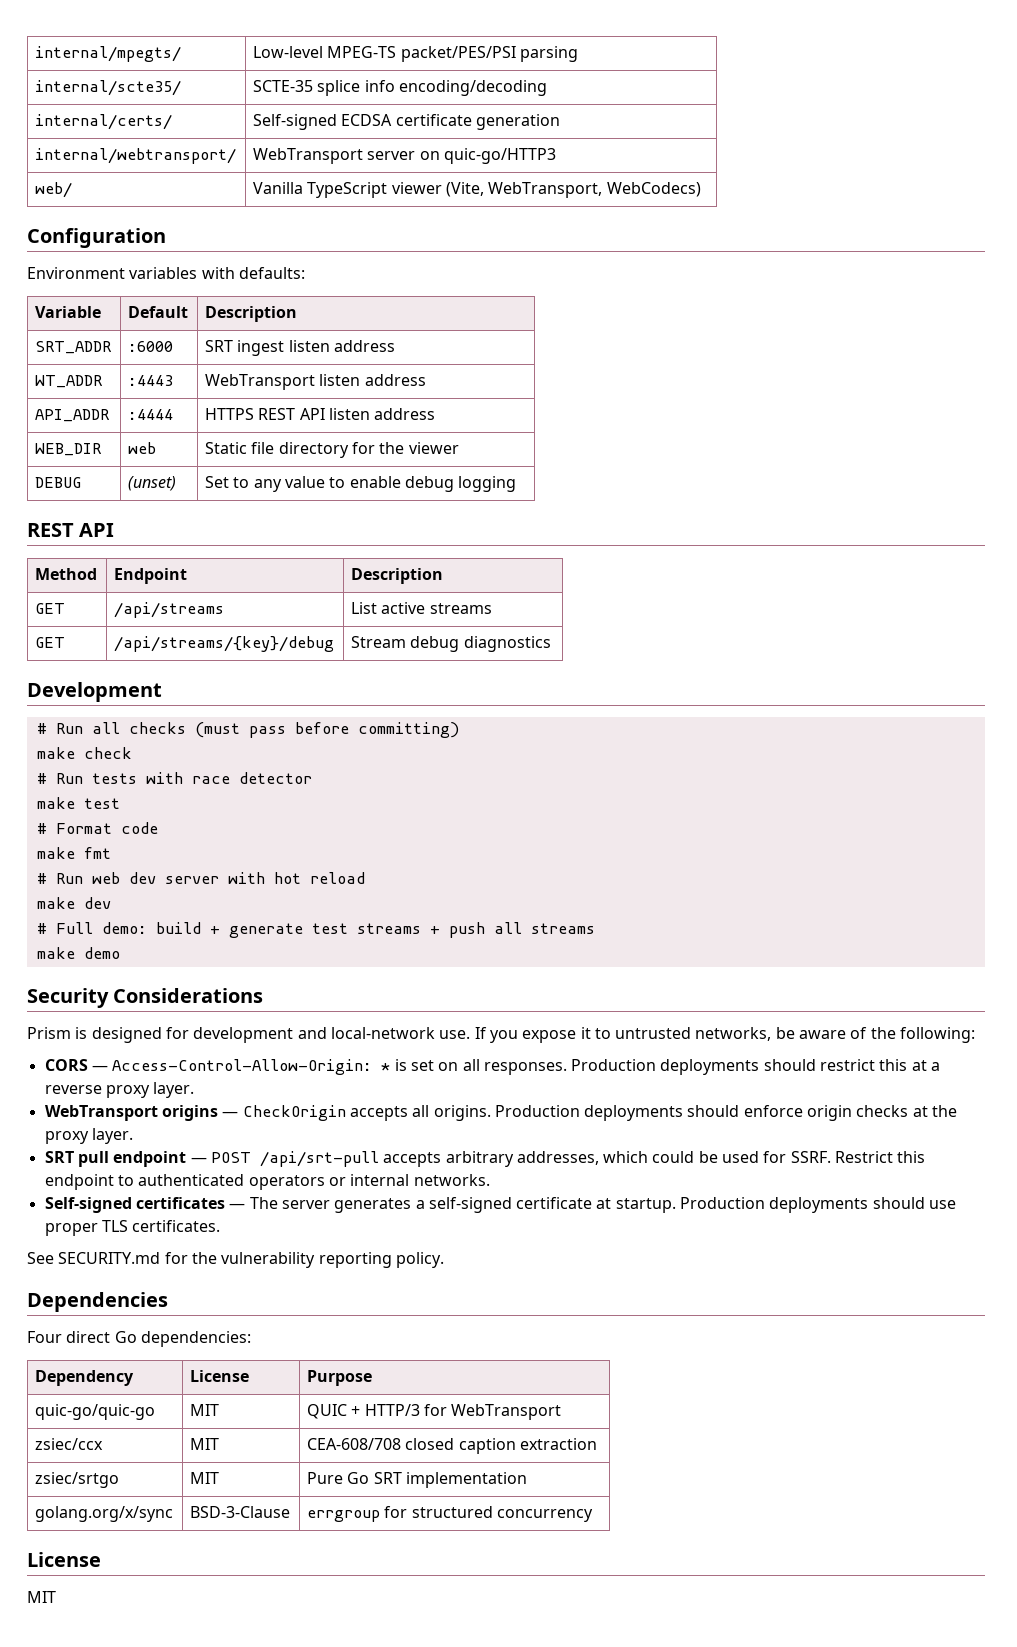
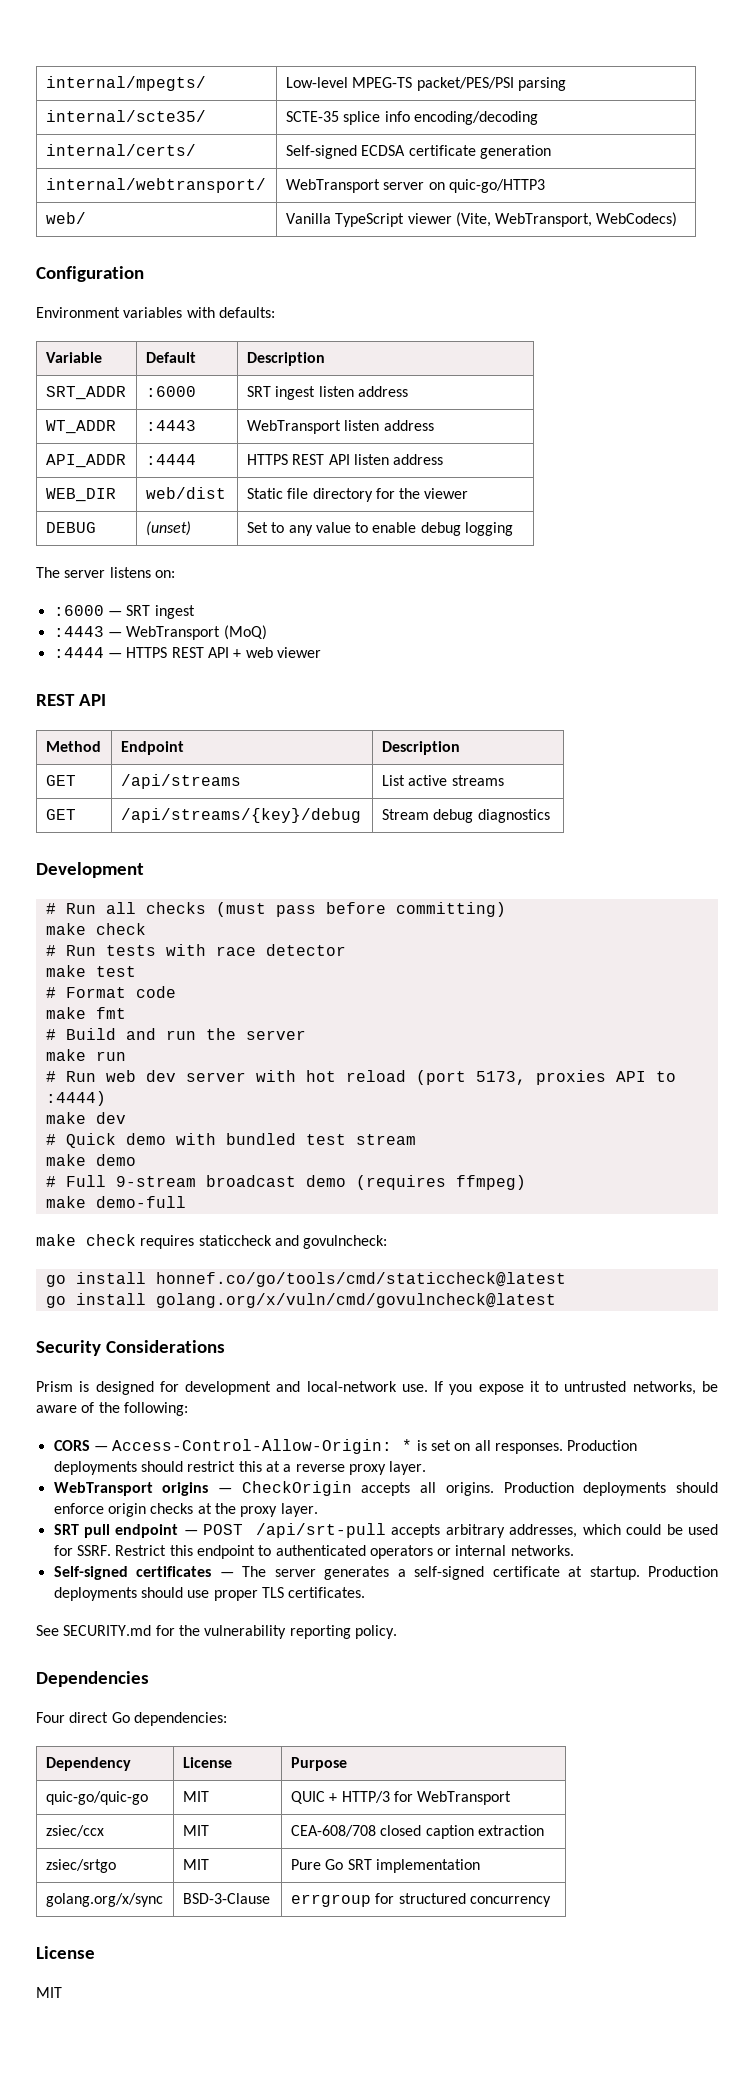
- WEB_DIR | web | Static file directory for the viewer
+ WEB_DIR | web/dist | Static file directory for the viewer
+ The server listens on:
+ :6000 — SRT ingest
+ :4443 — WebTransport (MoQ)
+ :4444 — HTTPS REST API + web viewer
+ # Build and run the server
+ make run
- # Run web dev server with hot reload
+ # Run web dev server with hot reload (port 5173, proxies API to :4444)
  make dev
- # Full demo: build + generate test streams + push all streams
+ # Quick demo with bundled test stream
  make demo
+ # Full 9-stream broadcast demo (requires ffmpeg)
+ make demo-full
+ make check requires staticcheck and govulncheck:
+ go install honnef.co/go/tools/cmd/staticcheck@latest
+ go install golang.org/x/vuln/cmd/govulncheck@latest

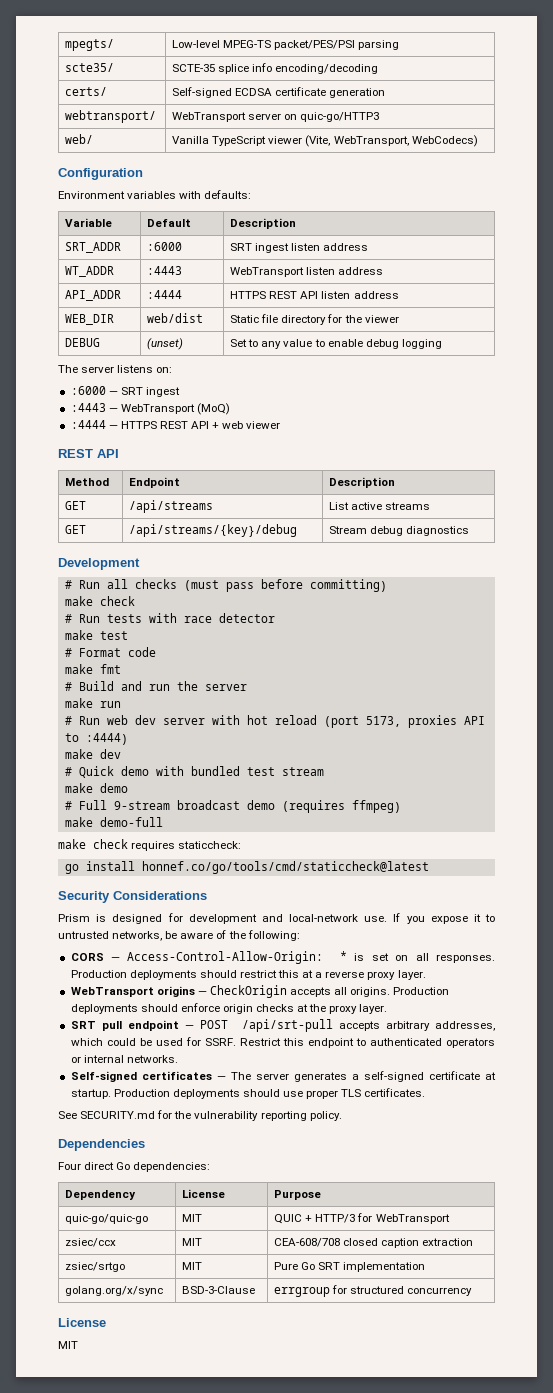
- internal/mpegts/ | Low-level MPEG-TS packet/PES/PSI parsing
+ mpegts/ | Low-level MPEG-TS packet/PES/PSI parsing
- internal/scte35/ | SCTE-35 splice info encoding/decoding
+ scte35/ | SCTE-35 splice info encoding/decoding
- internal/certs/ | Self-signed ECDSA certificate generation
+ certs/ | Self-signed ECDSA certificate generation
- internal/webtransport/ | WebTransport server on quic-go/HTTP3
+ webtransport/ | WebTransport server on quic-go/HTTP3
- make check requires staticcheck and govulncheck:
+ make check requires staticcheck:
- go install golang.org/x/vuln/cmd/govulncheck@latest

